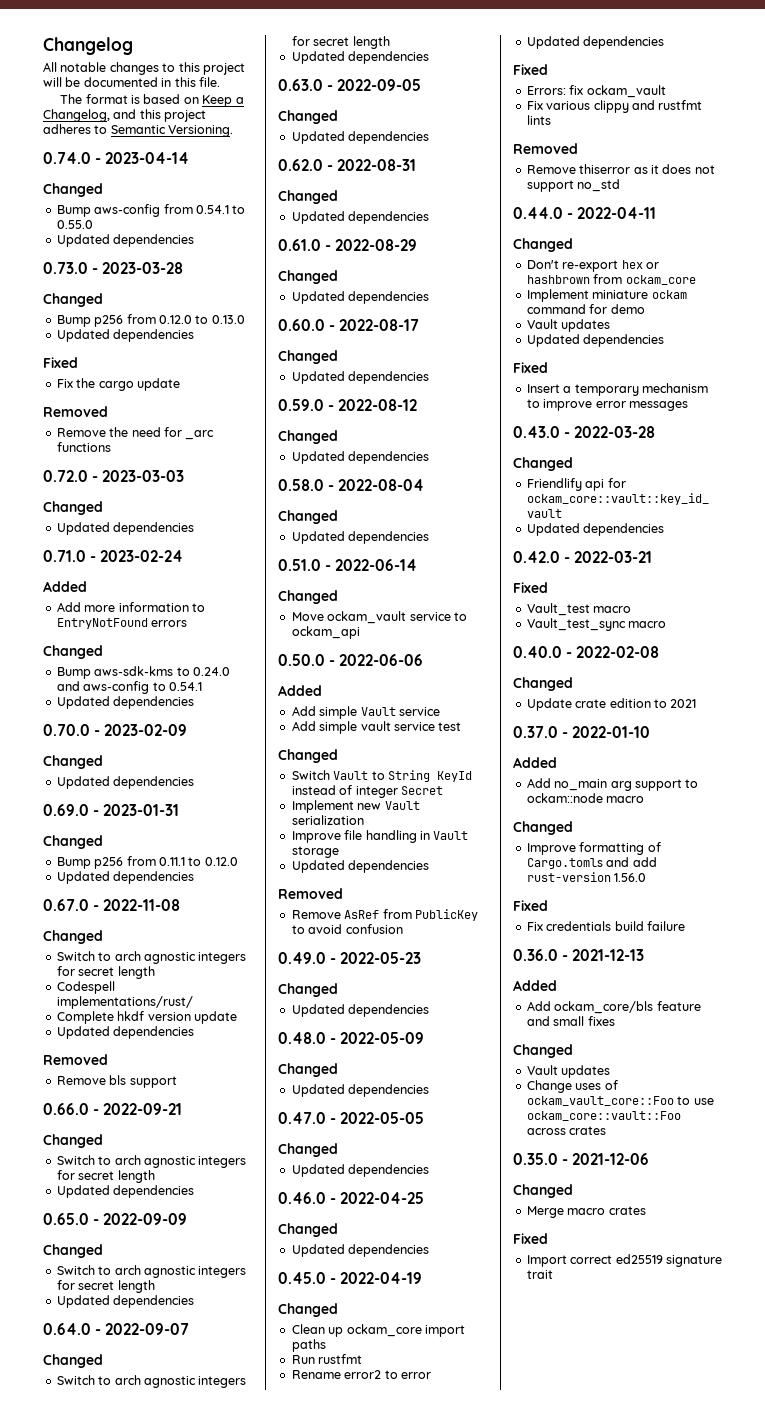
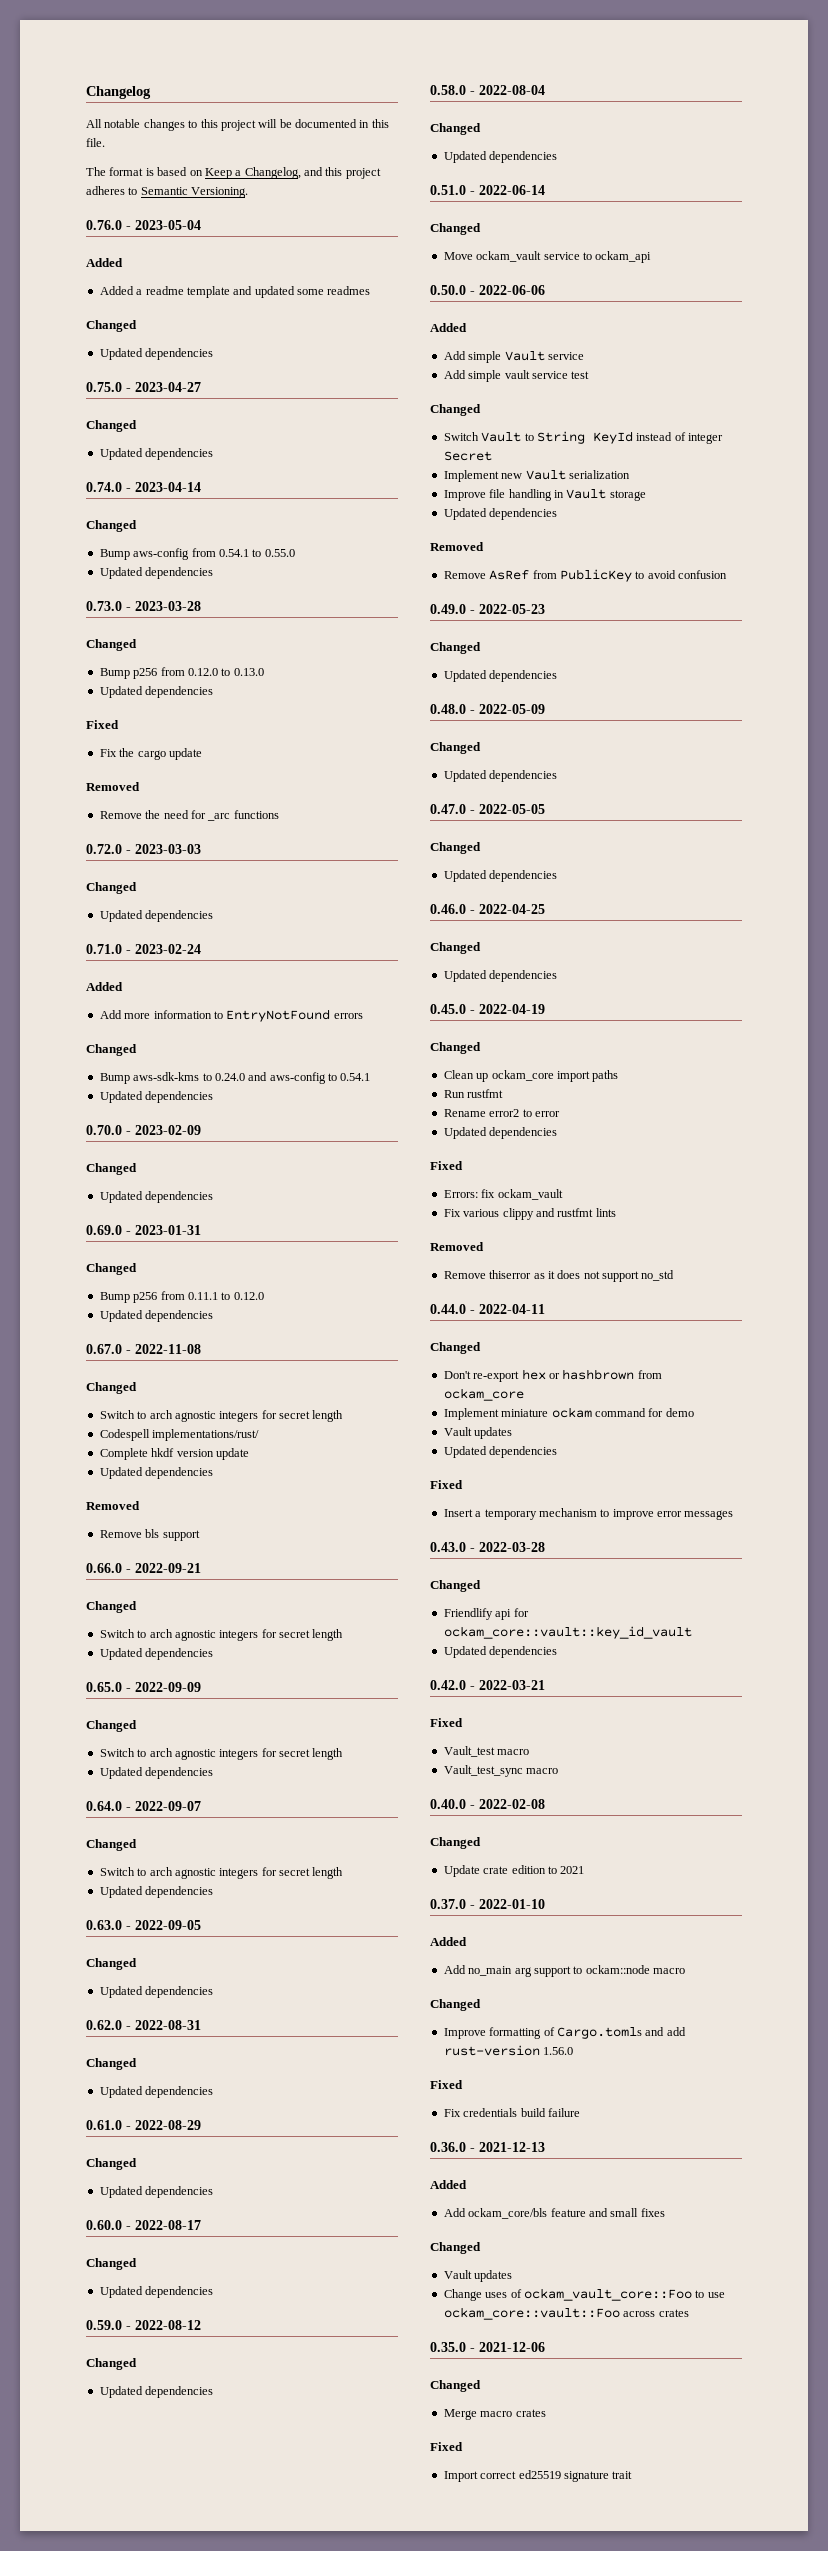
+ 0.76.0 - 2023-05-04
+ Added
+ Added a readme template and updated some readmes
+ Changed
+ Updated dependencies
+ 0.75.0 - 2023-04-27
+ Changed
+ Updated dependencies

